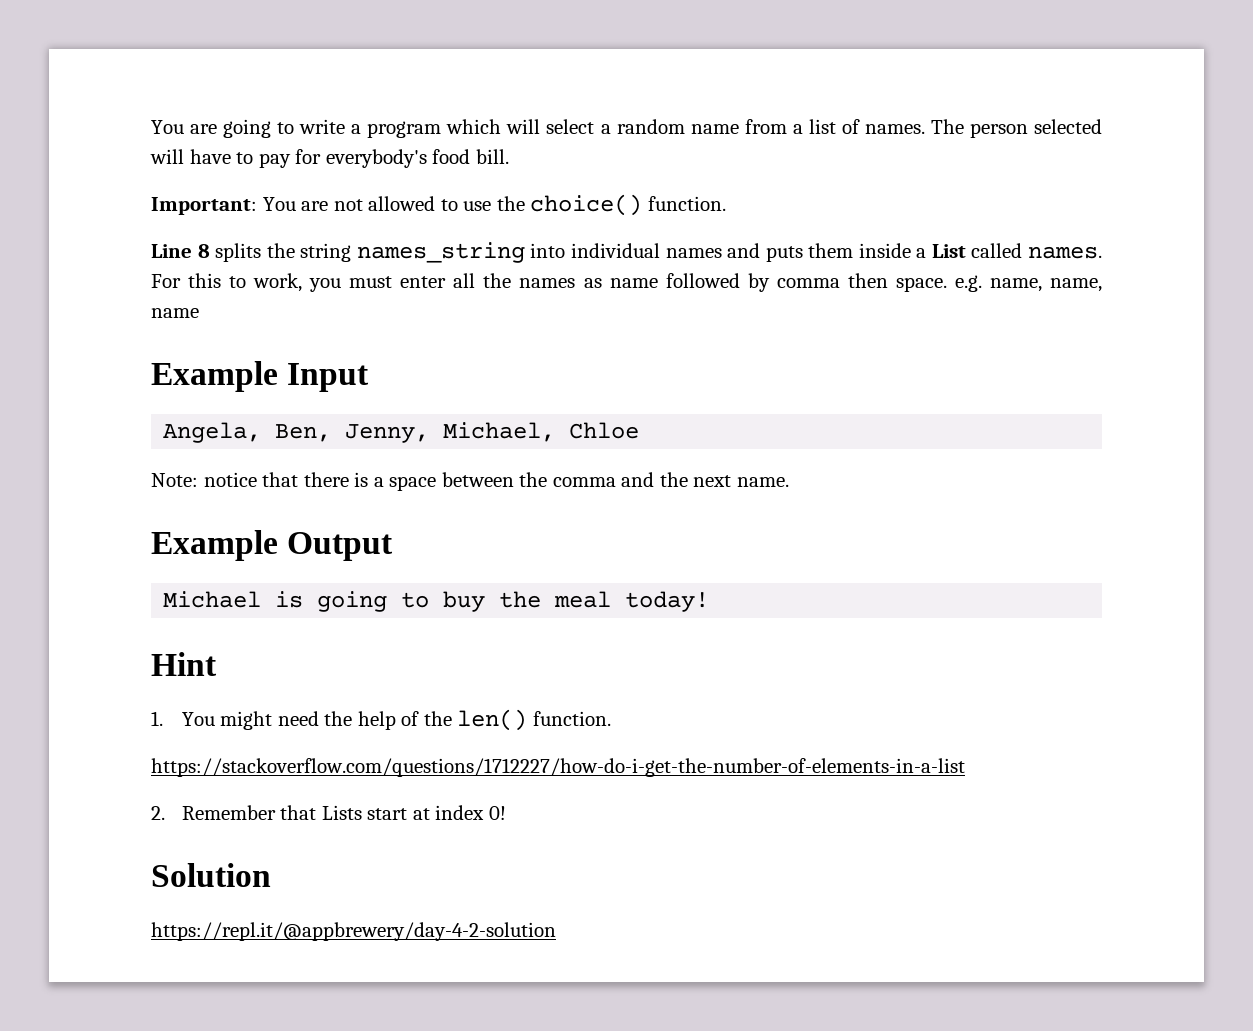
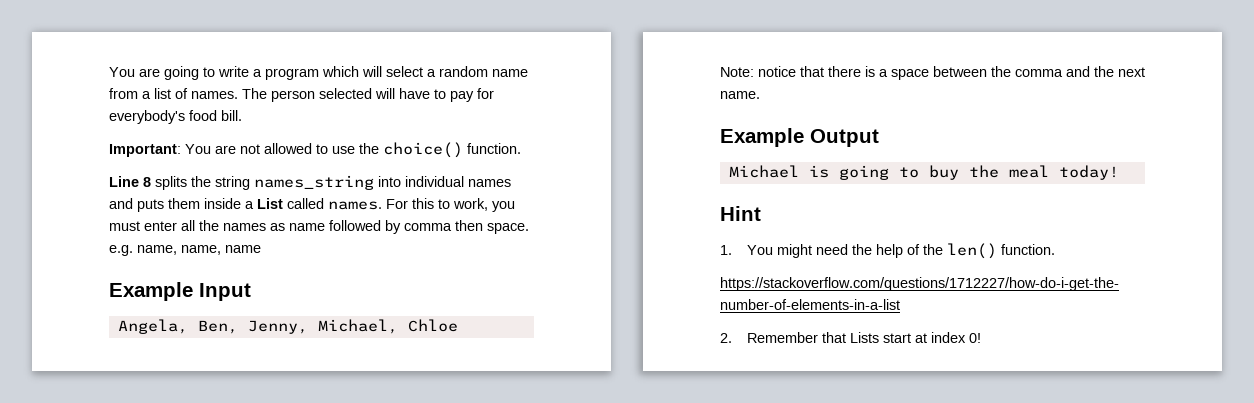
- Solution
- https://repl.it/@appbrewery/day-4-2-solution

